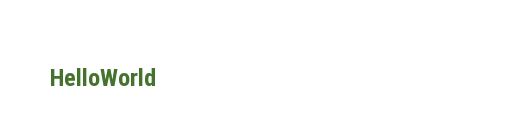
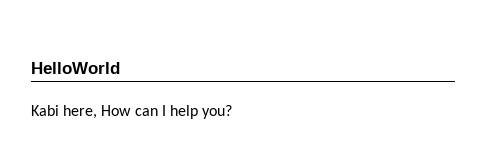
+ Kabi here, How can I help you?

